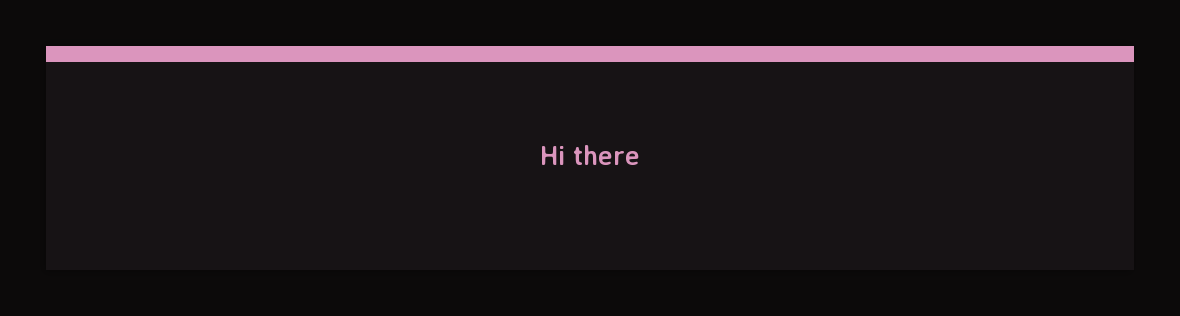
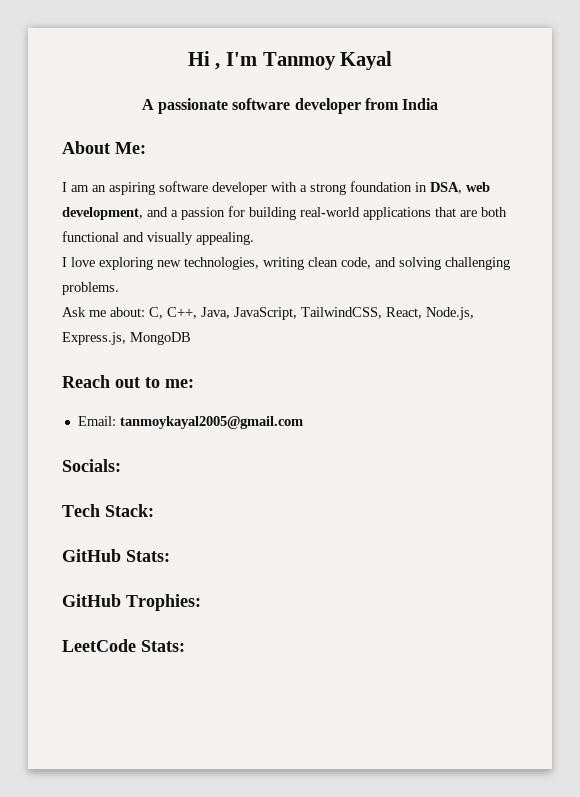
- Hi there
+ Hi , I'm Tanmoy Kayal
+ A passionate software developer from India
+ About Me:
+ I am an aspiring software developer with a strong foundation in DSA, web development, and a passion for building real-world applications that are both functional and visually appealing.
+ I love exploring new technologies, writing clean code, and solving challenging problems.
+ Ask me about: C, C++, Java, JavaScript, TailwindCSS, React, Node.js, Express.js, MongoDB
+ Reach out to me:
+ Email: tanmoykayal2005@gmail.com
+ Socials:
+ Tech Stack:
+ GitHub Stats:
+ GitHub Trophies:
+ LeetCode Stats:

